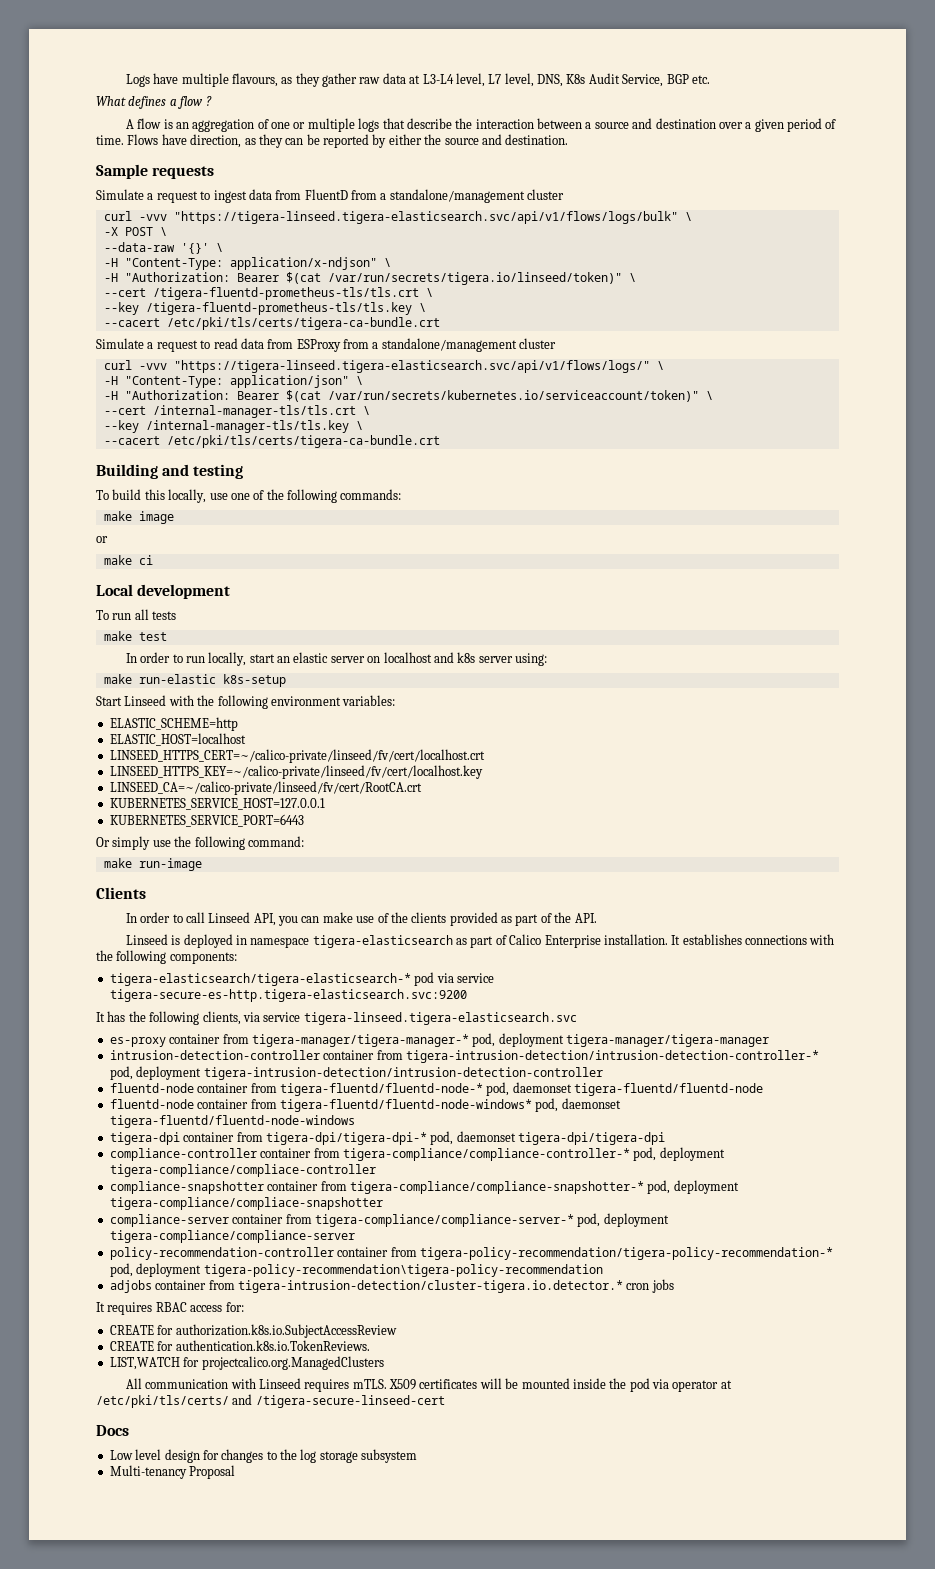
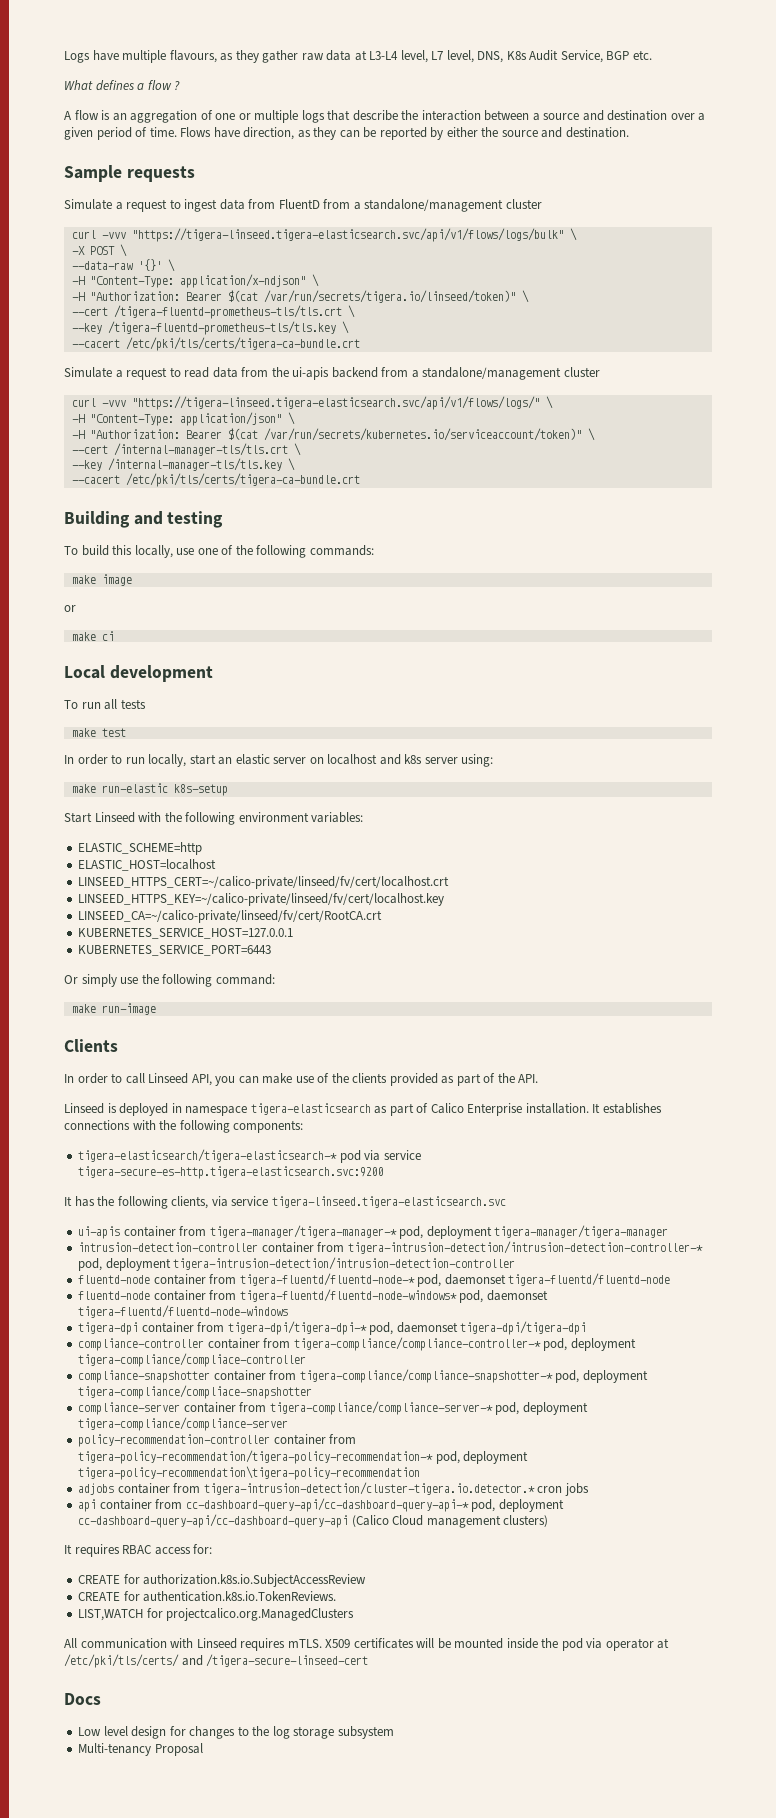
- Simulate a request to read data from ESProxy from a standalone/management cluster
+ Simulate a request to read data from the ui-apis backend from a standalone/management cluster
- es-proxy container from tigera-manager/tigera-manager-* pod, deployment tigera-manager/tigera-manager
+ ui-apis container from tigera-manager/tigera-manager-* pod, deployment tigera-manager/tigera-manager
+ api container from cc-dashboard-query-api/cc-dashboard-query-api-* pod, deployment cc-dashboard-query-api/cc-dashboard-query-api (Calico Cloud management clusters)

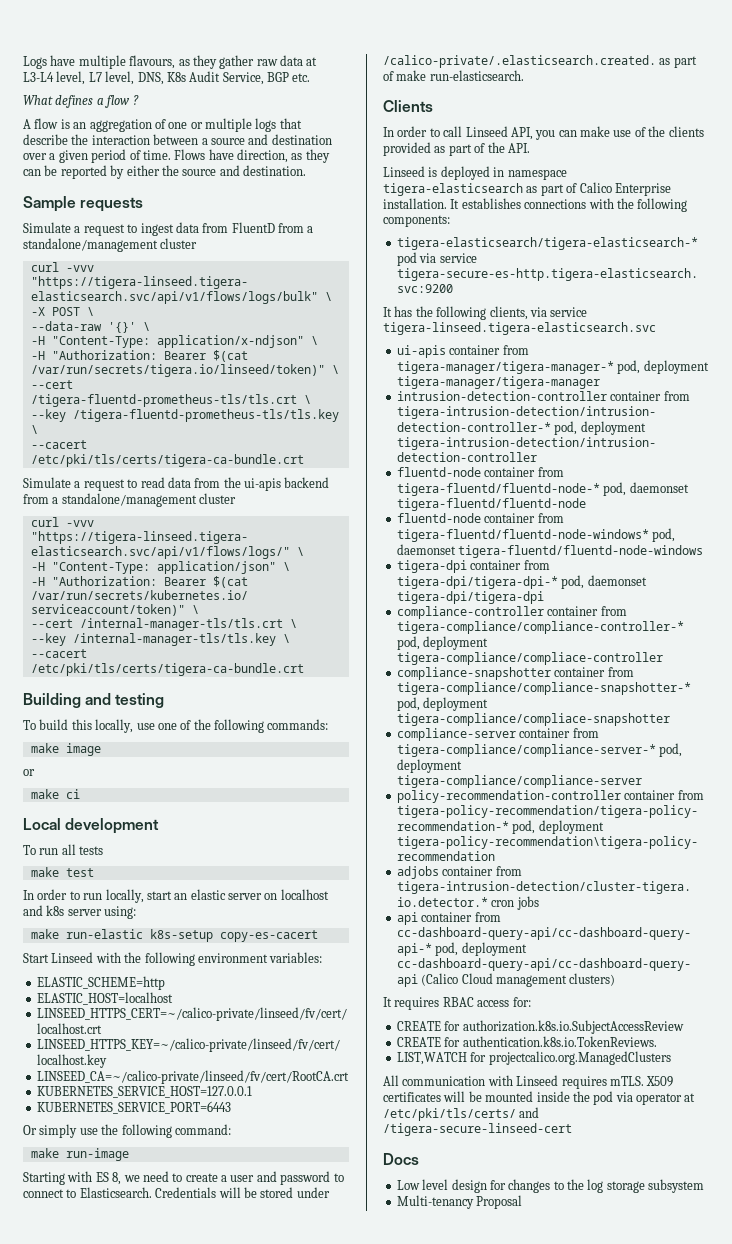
- make run-elastic k8s-setup
+ make run-elastic k8s-setup copy-es-cacert
+ Starting with ES 8, we need to create a user and password to connect to Elasticsearch. Credentials will be stored under /calico-private/.elasticsearch.created. as part of make run-elasticsearch.

